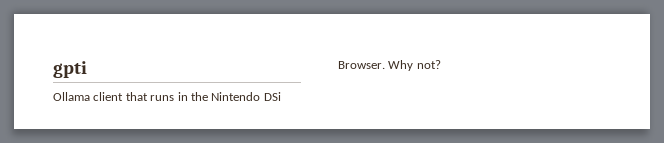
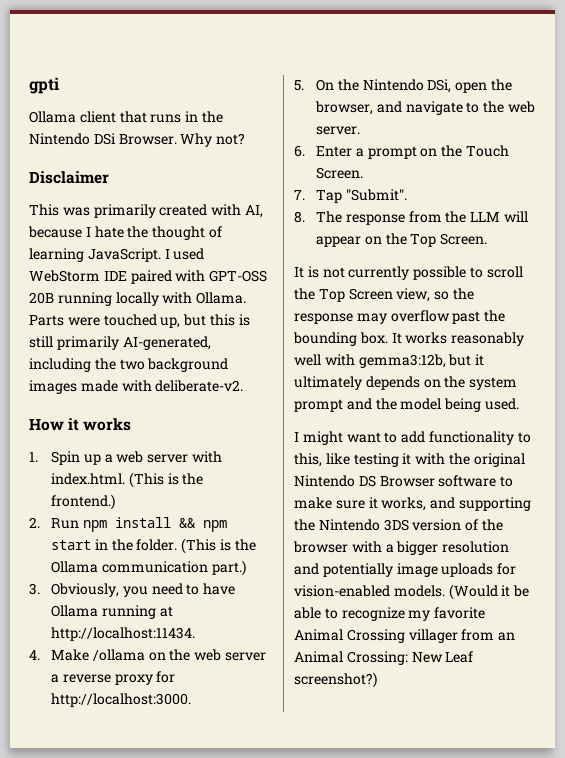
+ Disclaimer
+ This was primarily created with AI, because I hate the thought of learning JavaScript. I used WebStorm IDE paired with GPT-OSS 20B running locally with Ollama. Parts were touched up, but this is still primarily AI-generated, including the two background images made with deliberate-v2.
+ How it works
+ 1. Spin up a web server with index.html. (This is the frontend.)
+ 2. Run npm install && npm start in the folder. (This is the Ollama communication part.)
+ 3. Obviously, you need to have Ollama running at http://localhost:11434.
+ 4. Make /ollama on the web server a reverse proxy for http://localhost:3000.
+ 5. On the Nintendo DSi, open the browser, and navigate to the web server.
+ 6. Enter a prompt on the Touch Screen.
+ 7. Tap "Submit".
+ 8. The response from the LLM will appear on the Top Screen.
+ It is not currently possible to scroll the Top Screen view, so the response may overflow past the bounding box. It works reasonably well with gemma3:12b, but it ultimately depends on the system prompt and the model being used.
+ I might want to add functionality to this, like testing it with the original Nintendo DS Browser software to make sure it works, and supporting the Nintendo 3DS version of the browser with a bigger resolution and potentially image uploads for vision-enabled models. (Would it be able to recognize my favorite Animal Crossing villager from an Animal Crossing: New Leaf screenshot?)

